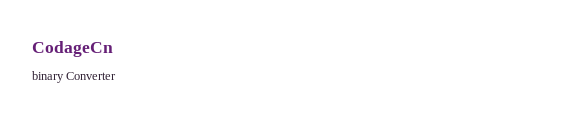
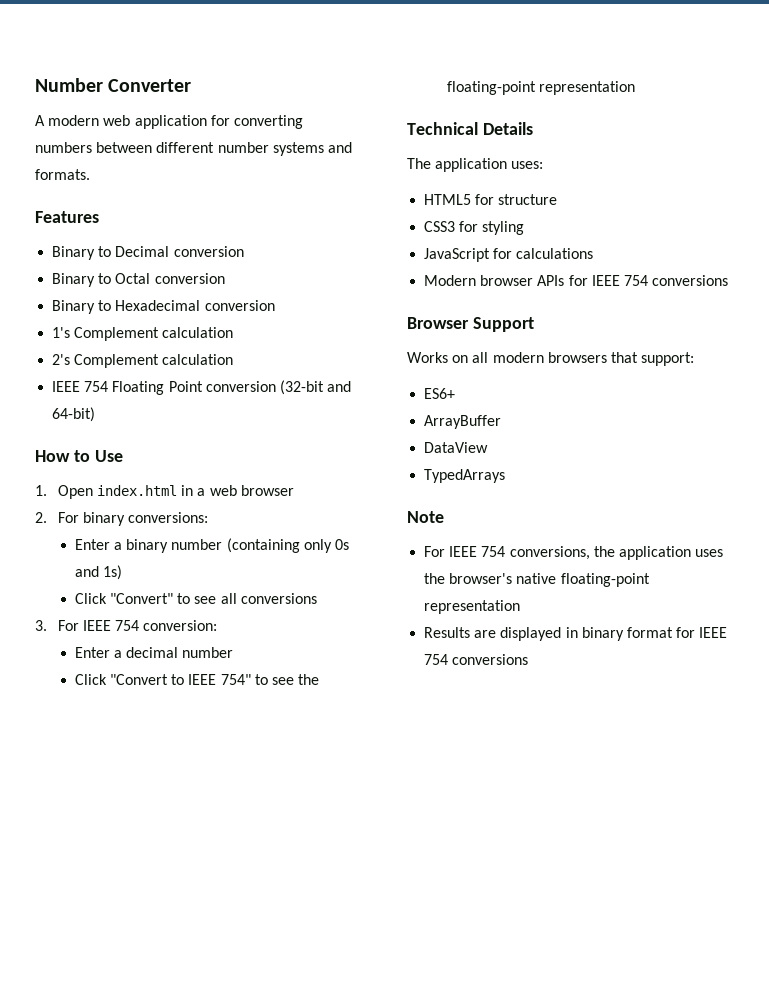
- CodageCn
- binary Converter
+ Number Converter
+ A modern web application for converting numbers between different number systems and formats.
+ Features
+ Binary to Decimal conversion
+ Binary to Octal conversion
+ Binary to Hexadecimal conversion
+ 1's Complement calculation
+ 2's Complement calculation
+ IEEE 754 Floating Point conversion (32-bit and 64-bit)
+ How to Use
+ 1. Open index.html in a web browser
+ 2. For binary conversions:
+ Enter a binary number (containing only 0s and 1s)
+ Click "Convert" to see all conversions
+ 3. For IEEE 754 conversion:
+ Enter a decimal number
+ Click "Convert to IEEE 754" to see the floating-point representation
+ Technical Details
+ The application uses:
+ HTML5 for structure
+ CSS3 for styling
+ JavaScript for calculations
+ Modern browser APIs for IEEE 754 conversions
+ Browser Support
+ Works on all modern browsers that support:
+ ES6+
+ ArrayBuffer
+ DataView
+ TypedArrays
+ Note
+ For IEEE 754 conversions, the application uses the browser's native floating-point representation
+ Results are displayed in binary format for IEEE 754 conversions

